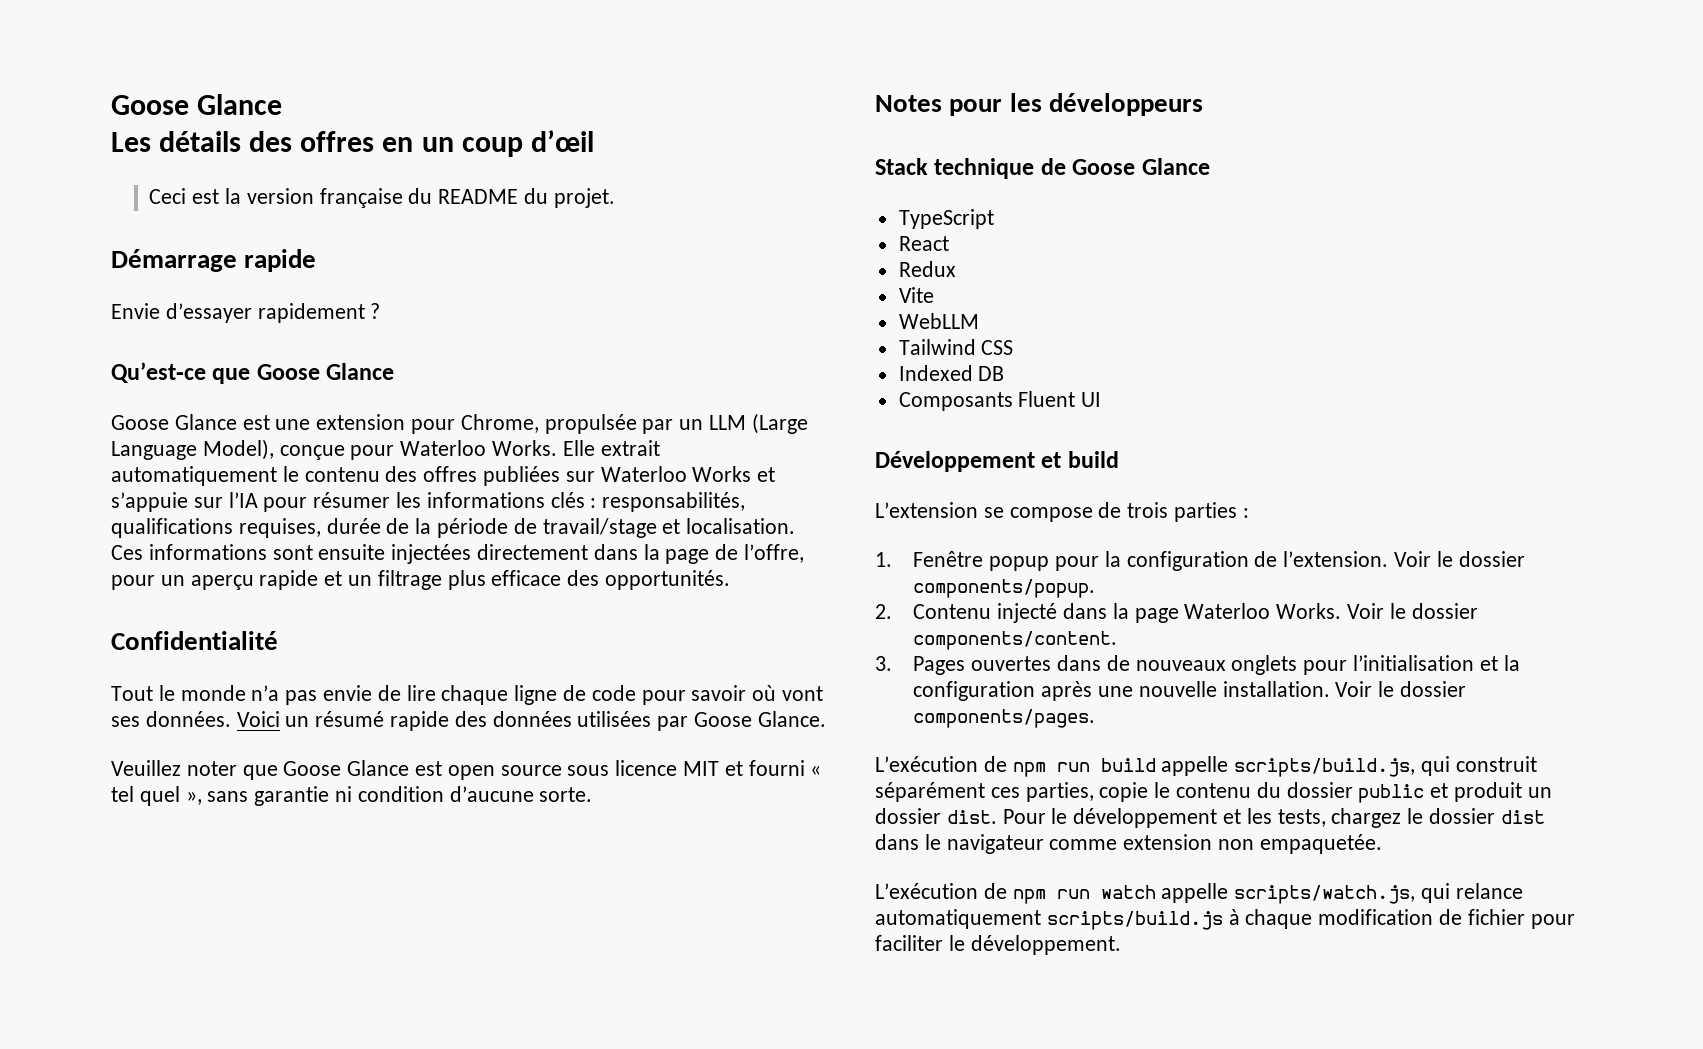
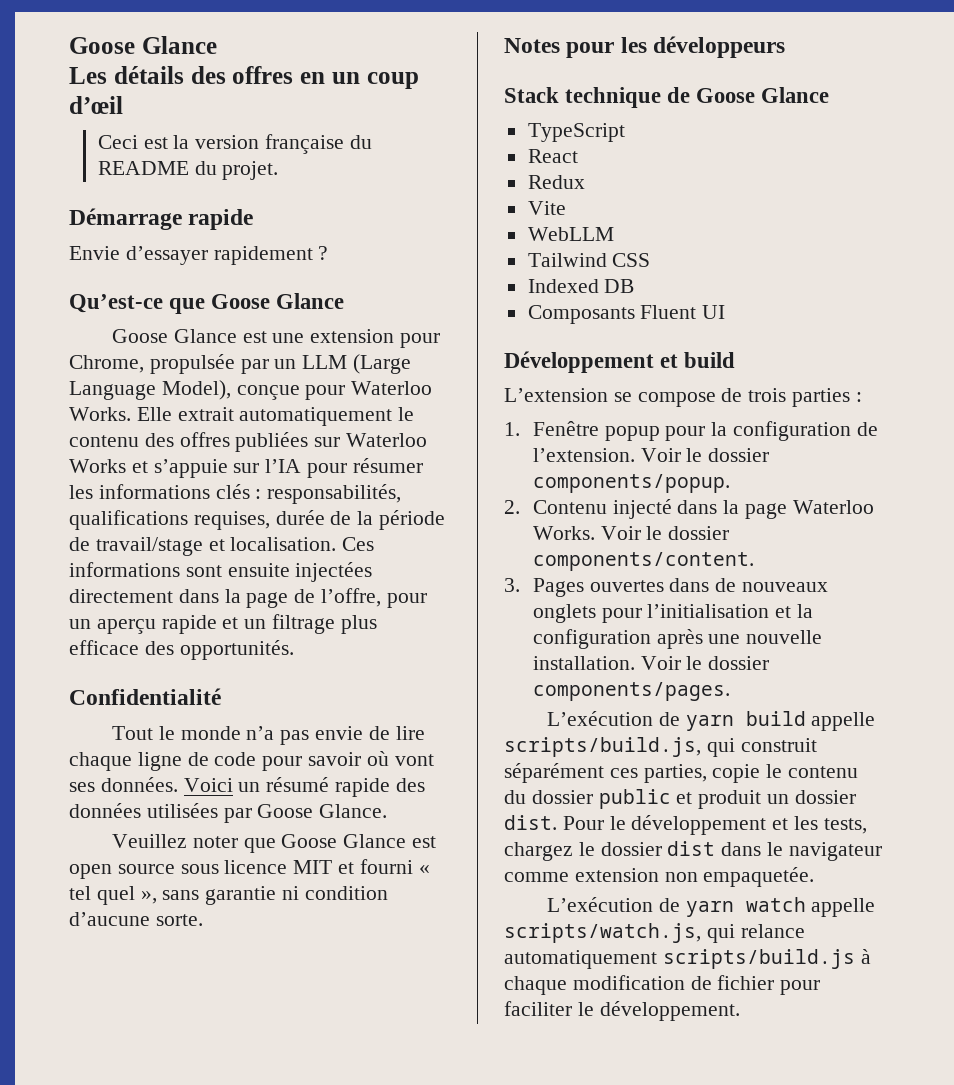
- L’exécution de npm run build appelle scripts/build.js, qui construit séparément ces parties, copie le contenu du dossier public et produit un dossier dist.
+ L’exécution de yarn build appelle scripts/build.js, qui construit séparément ces parties, copie le contenu du dossier public et produit un dossier dist.
- L’exécution de npm run watch appelle scripts/watch.js, qui relance automatiquement scripts/build.js à chaque modification de fichier pour faciliter le développement.
+ L’exécution de yarn watch appelle scripts/watch.js, qui relance automatiquement scripts/build.js à chaque modification de fichier pour faciliter le développement.

